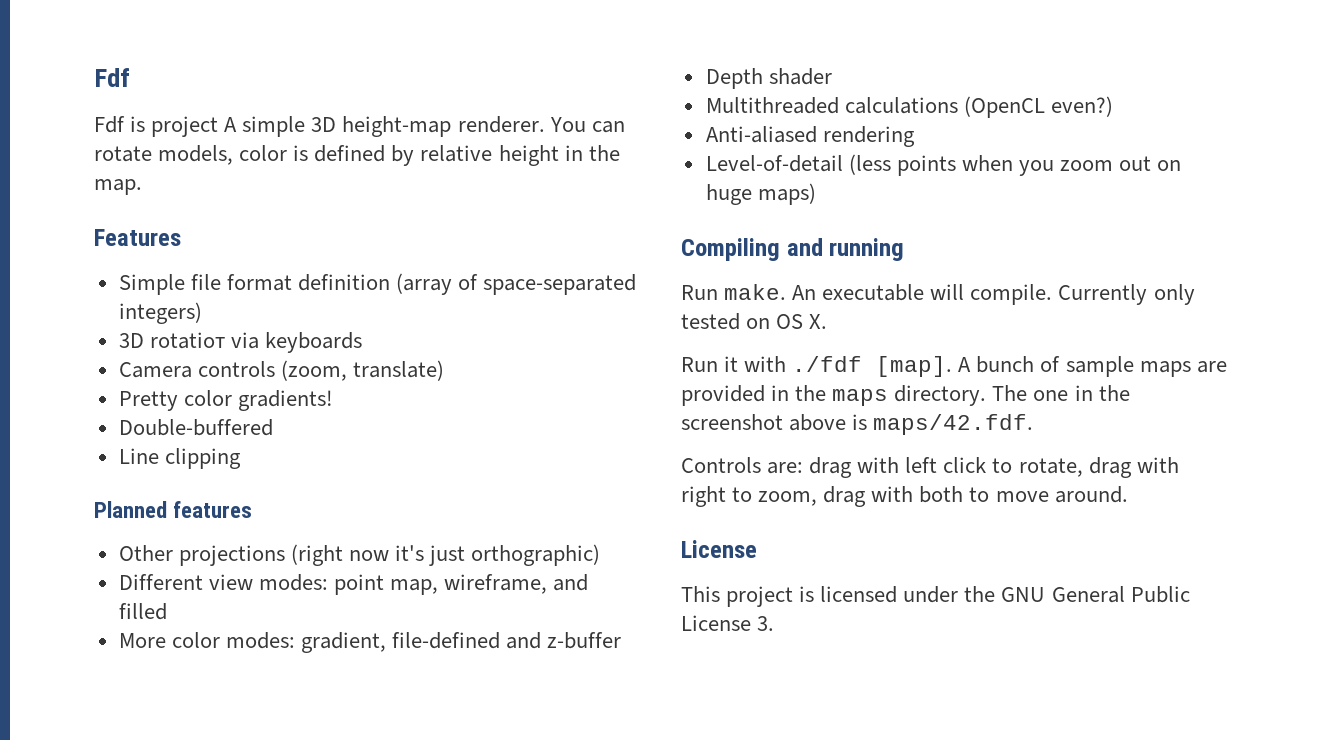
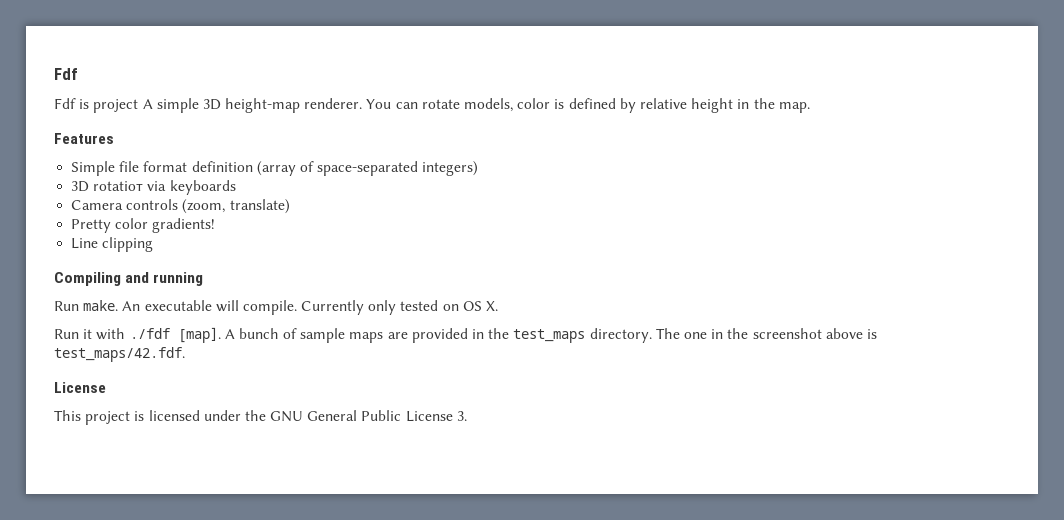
- Double-buffered
- Planned features
- Other projections (right now it's just orthographic)
- Different view modes: point map, wireframe, and filled
- More color modes: gradient, file-defined and z-buffer
- Depth shader
- Multithreaded calculations (OpenCL even?)
- Anti-aliased rendering
- Level-of-detail (less points when you zoom out on huge maps)
- A bunch of sample maps are provided in the maps directory.
+ A bunch of sample maps are provided in the test_maps directory.
- The one in the screenshot above is maps/42.fdf.
- Controls are: drag with left click to rotate, drag with right to zoom, drag with both to move around.
+ The one in the screenshot above is test_maps/42.fdf.

